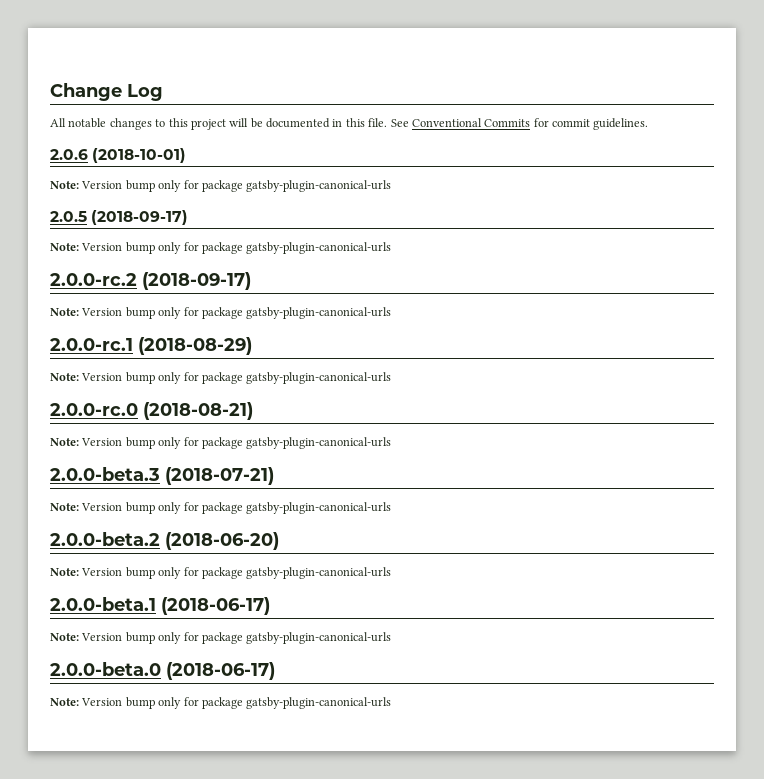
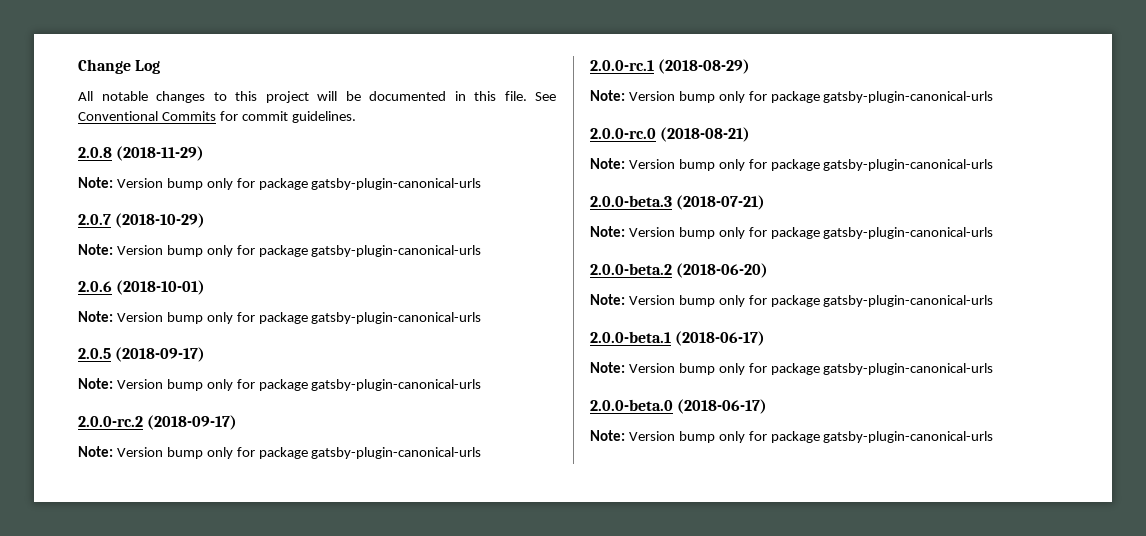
+ 2.0.8 (2018-11-29)
+ Note: Version bump only for package gatsby-plugin-canonical-urls
+ 2.0.7 (2018-10-29)
+ Note: Version bump only for package gatsby-plugin-canonical-urls

